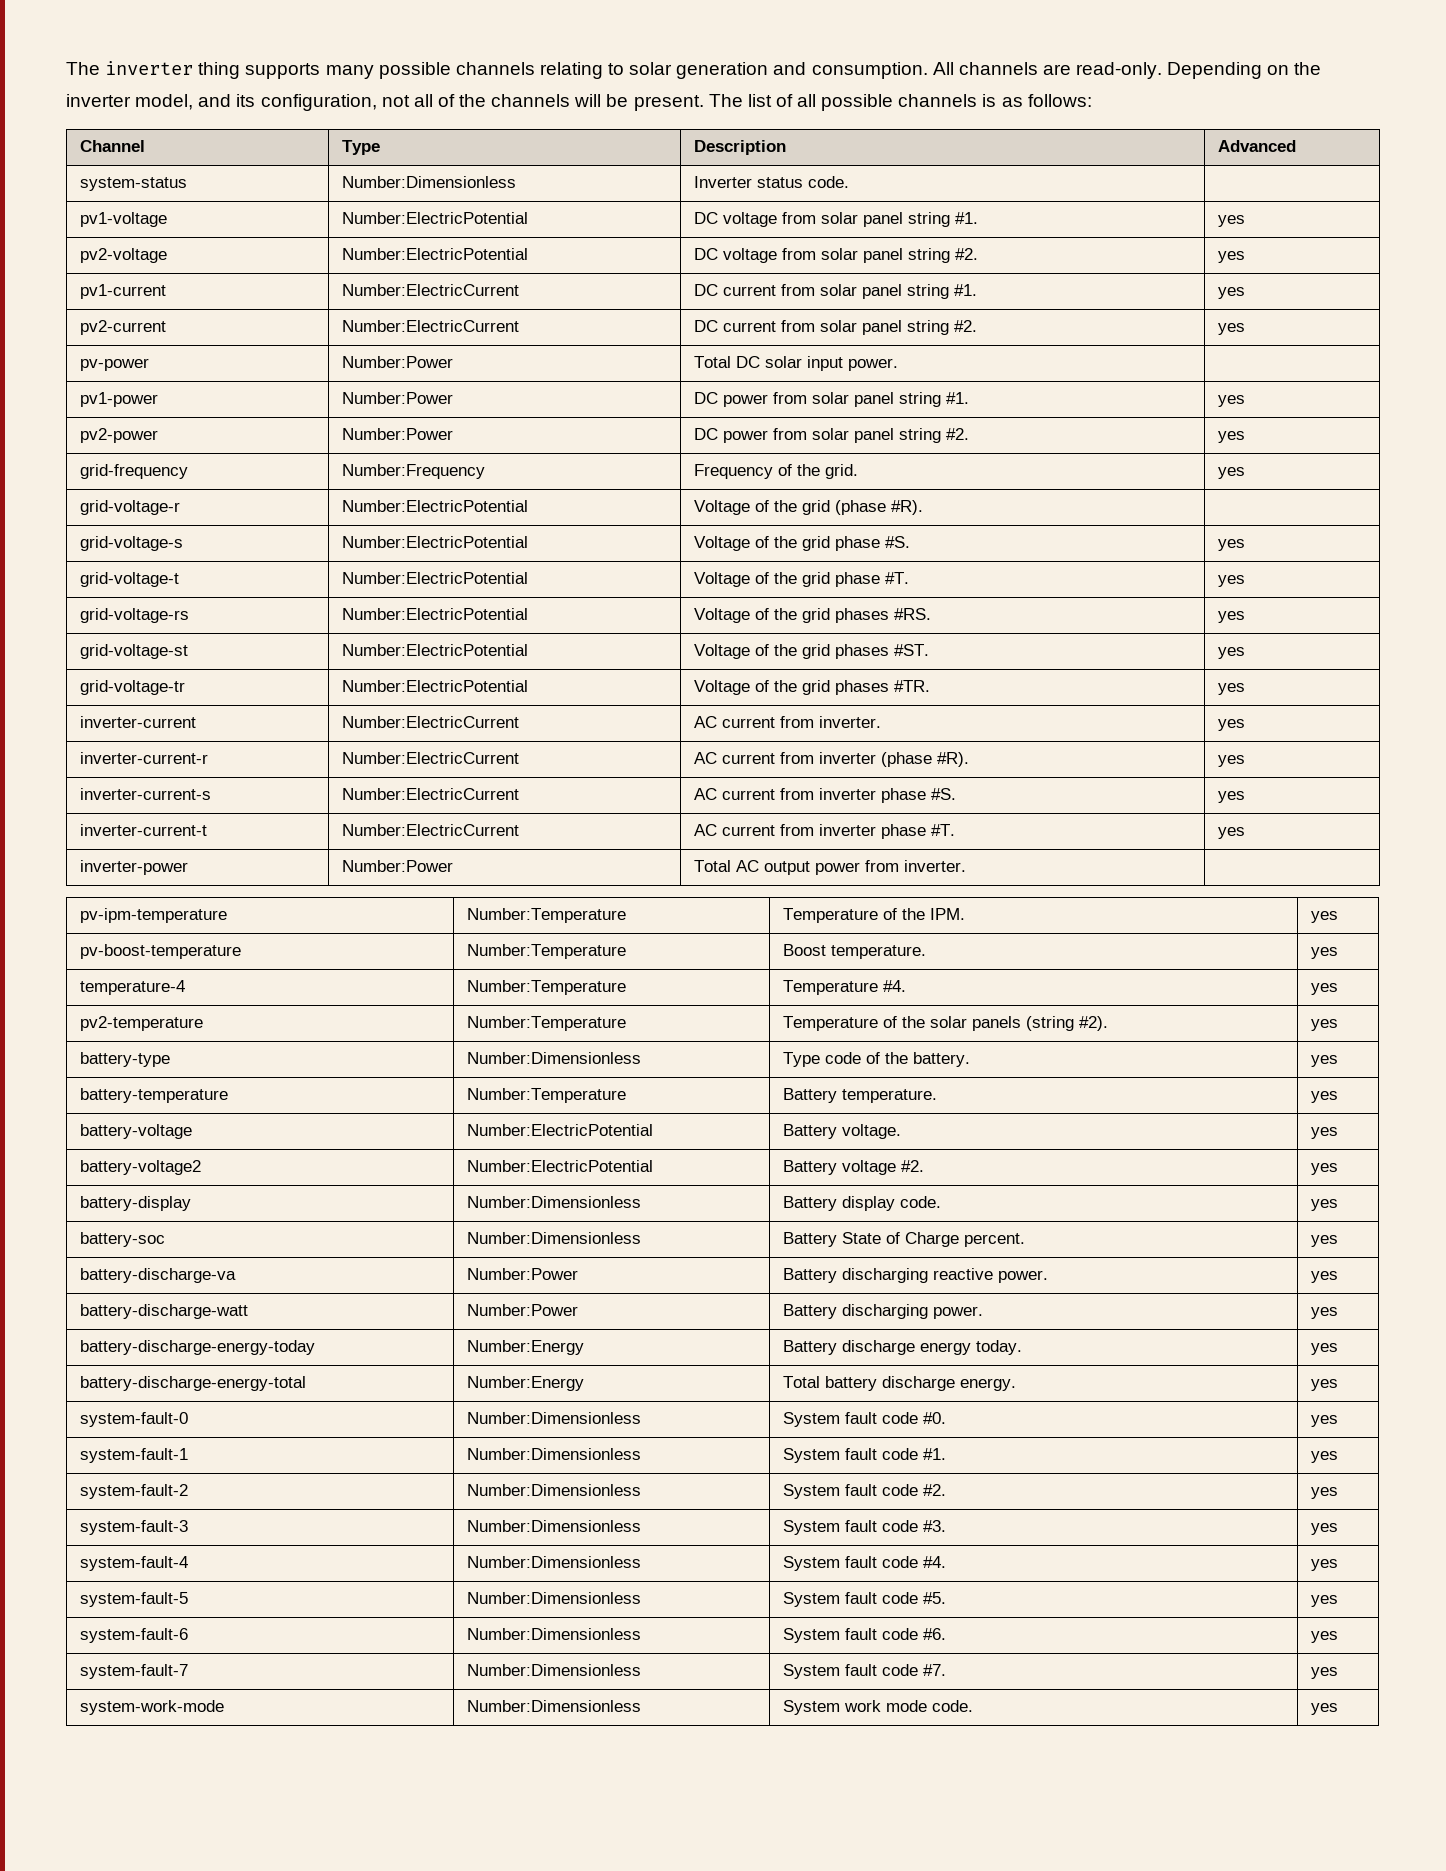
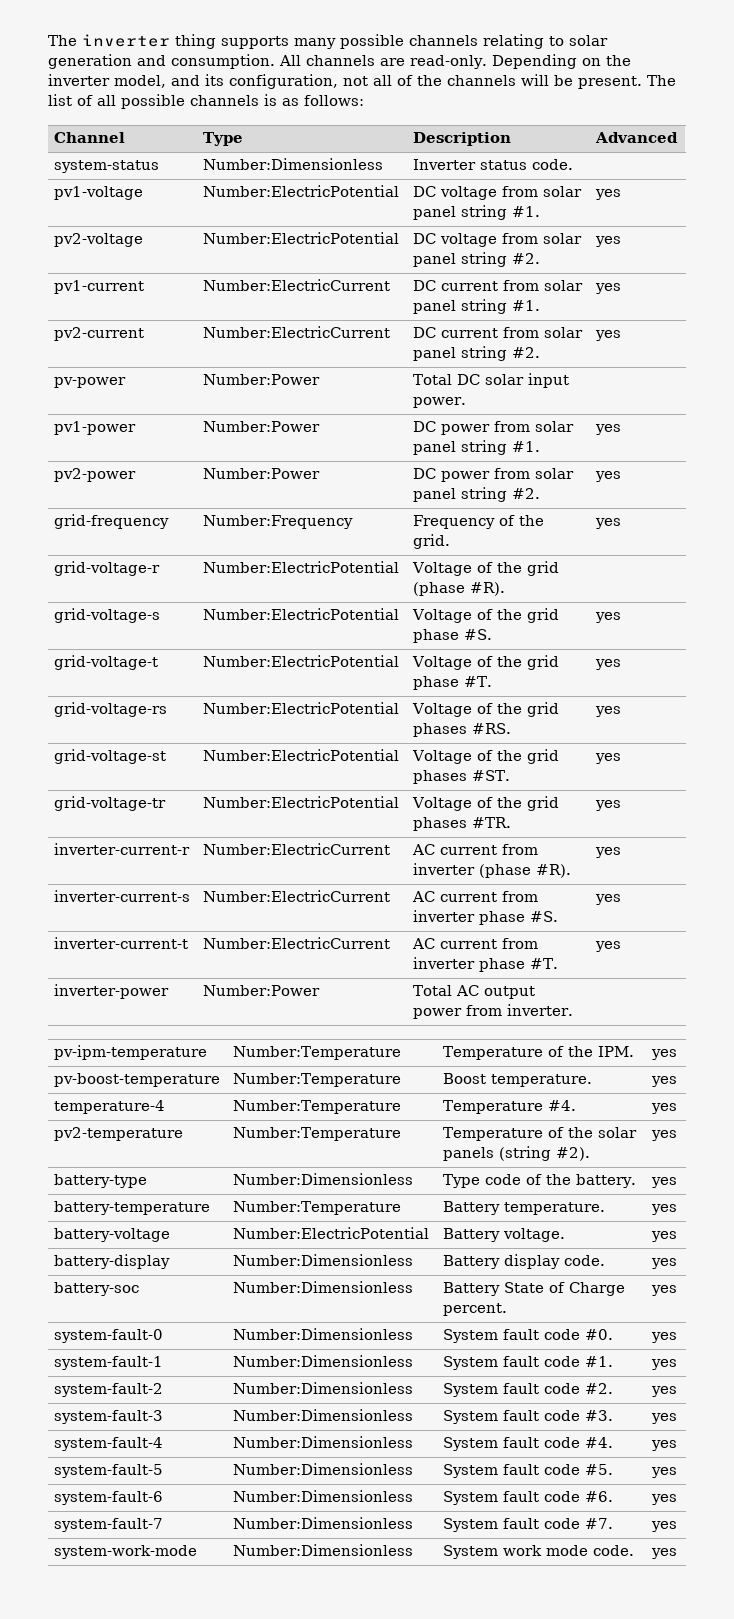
- inverter-current | Number:ElectricCurrent | AC current from inverter. | yes
- battery-voltage2 | Number:ElectricPotential | Battery voltage #2. | yes
- battery-discharge-va | Number:Power | Battery discharging reactive power. | yes
- battery-discharge-watt | Number:Power | Battery discharging power. | yes
- battery-discharge-energy-today | Number:Energy | Battery discharge energy today. | yes
- battery-discharge-energy-total | Number:Energy | Total battery discharge energy. | yes

